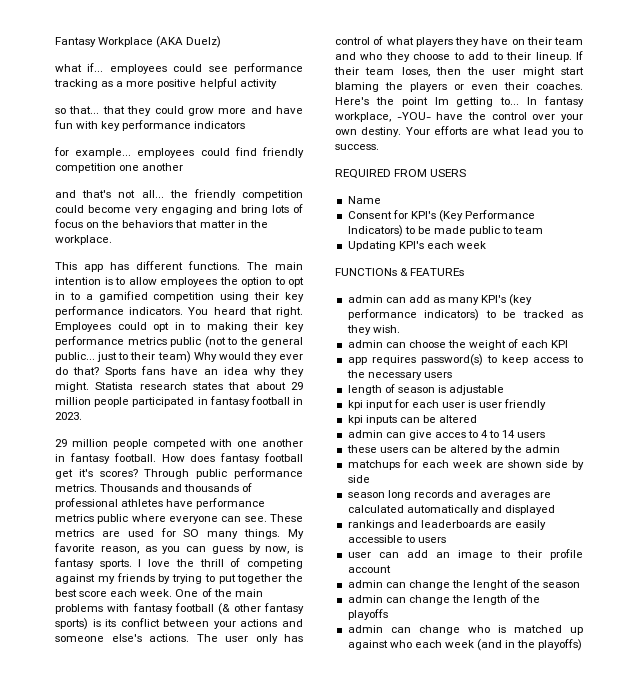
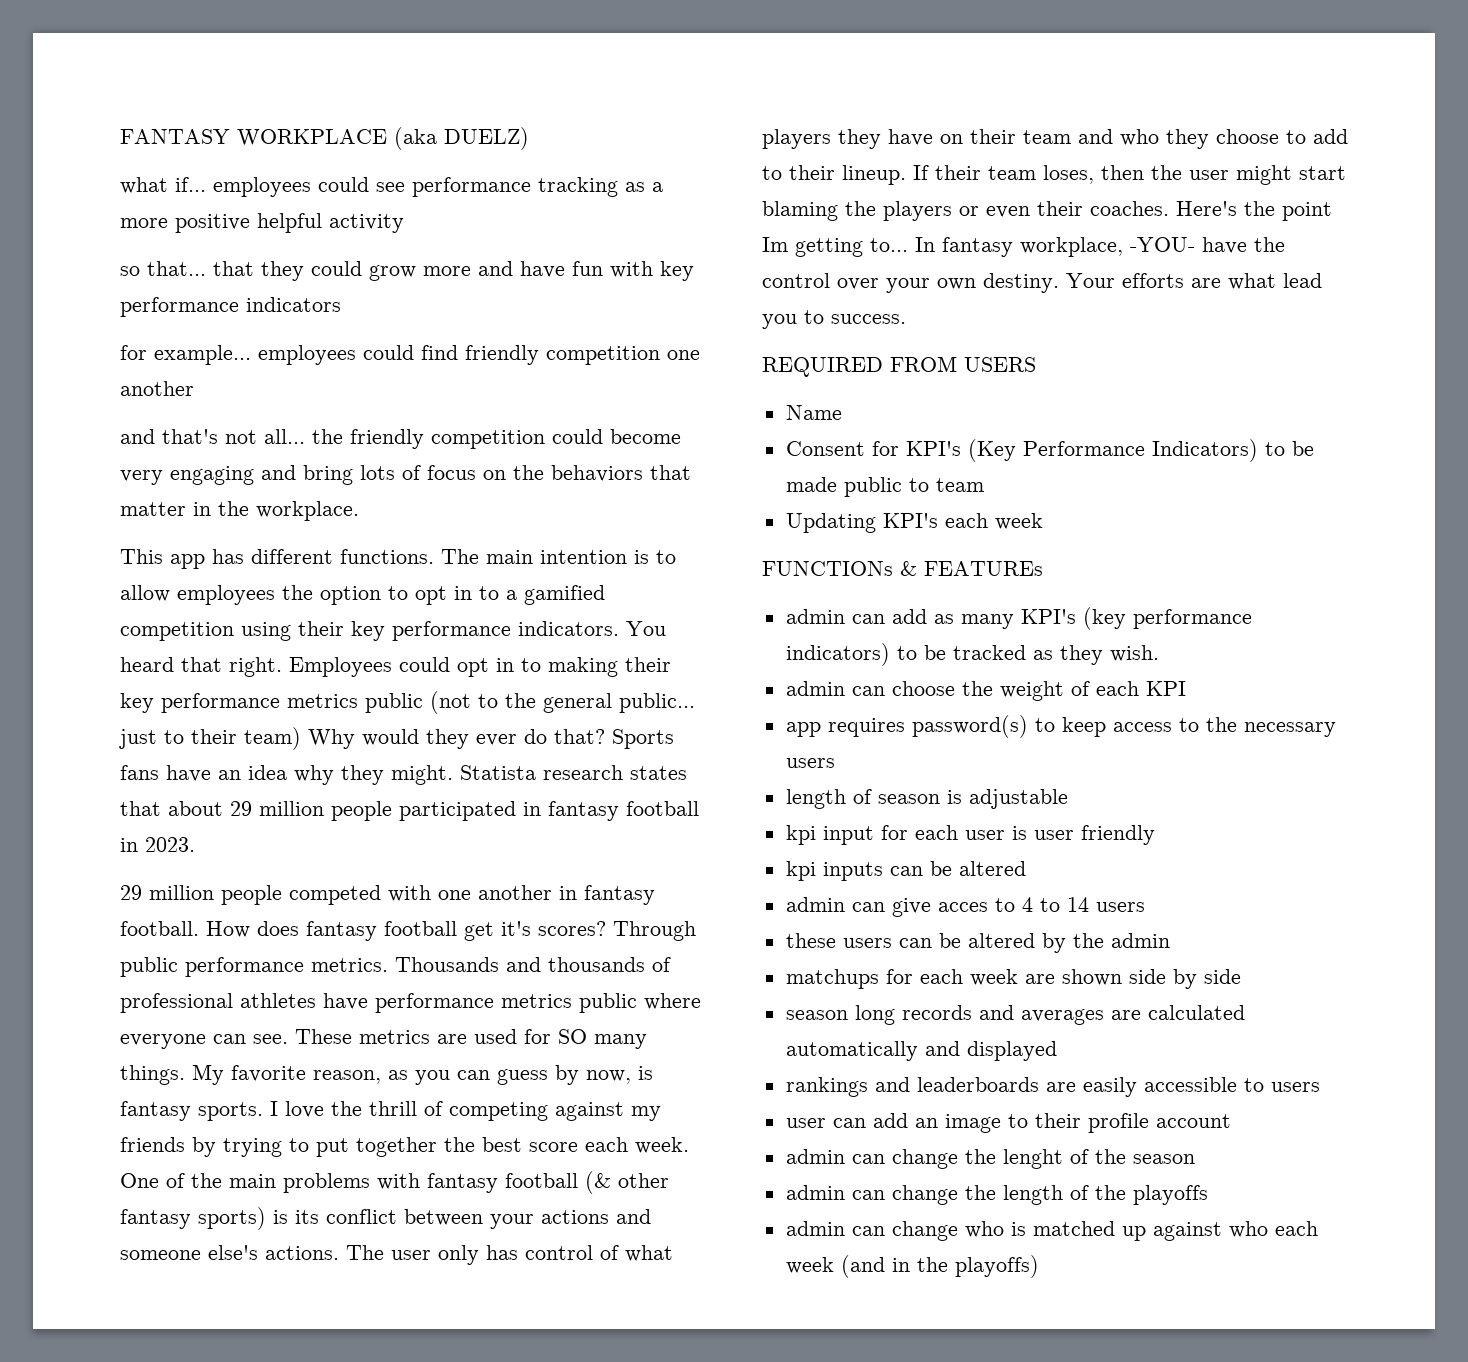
- Fantasy Workplace (AKA Duelz)
+ FANTASY WORKPLACE (aka DUELZ)

